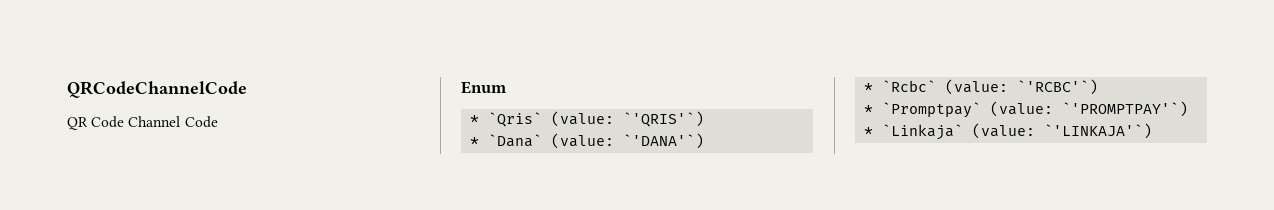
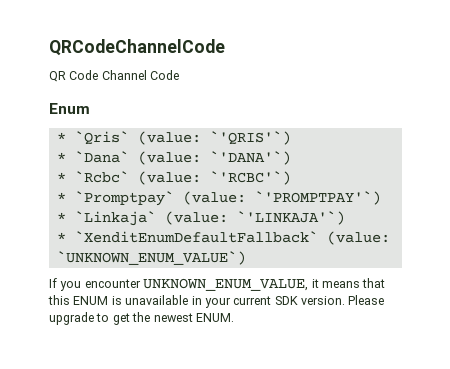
+ * `XenditEnumDefaultFallback` (value: `UNKNOWN_ENUM_VALUE`)
+ If you encounter UNKNOWN_ENUM_VALUE, it means that this ENUM is unavailable in your current SDK version. Please upgrade to get the newest ENUM.

